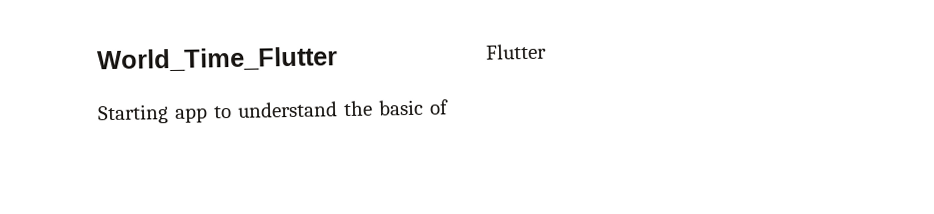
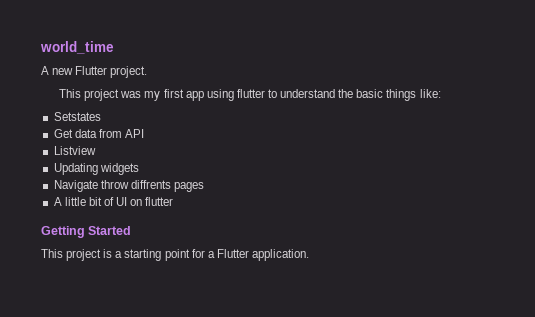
- World_Time_Flutter
- Starting app to understand the basic of Flutter
+ world_time
+ A new Flutter project.
+ This project was my first app using flutter to understand the basic things like:
+ Setstates
+ Get data from API
+ Listview
+ Updating widgets
+ Navigate throw diffrents pages
+ A little bit of UI on flutter
+ Getting Started
+ This project is a starting point for a Flutter application.

